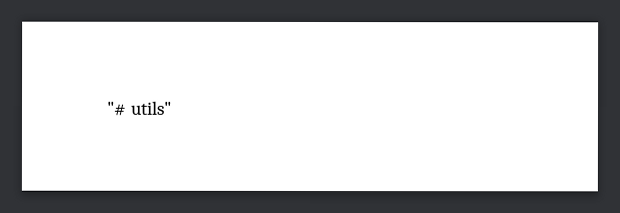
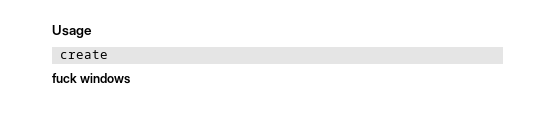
- "# utils"
+ Usage
+ create
+ fuck windows

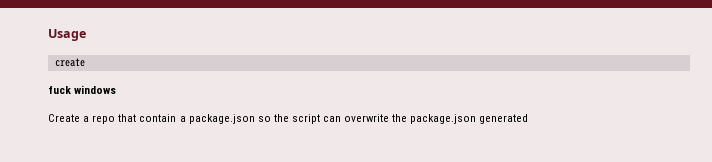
+ Create a repo that contain a package.json so the script can overwrite the package.json generated

